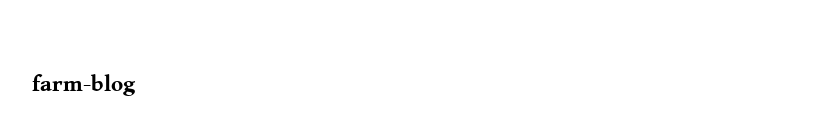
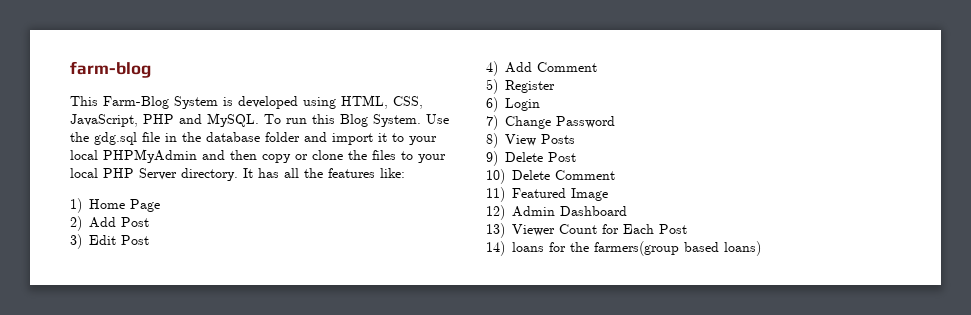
+ This Farm-Blog System is developed using HTML, CSS, JavaScript, PHP and MySQL. To run this Blog System. Use the gdg.sql file in the database folder and import it to your local PHPMyAdmin and then copy or clone the files to your local PHP Server directory. It has all the features like:
+ 1) Home Page
+ 2) Add Post
+ 3) Edit Post
+ 4) Add Comment
+ 5) Register
+ 6) Login
+ 7) Change Password
+ 8) View Posts
+ 9) Delete Post
+ 10) Delete Comment
+ 11) Featured Image
+ 12) Admin Dashboard
+ 13) Viewer Count for Each Post
+ 14) loans for the farmers(group based loans)

